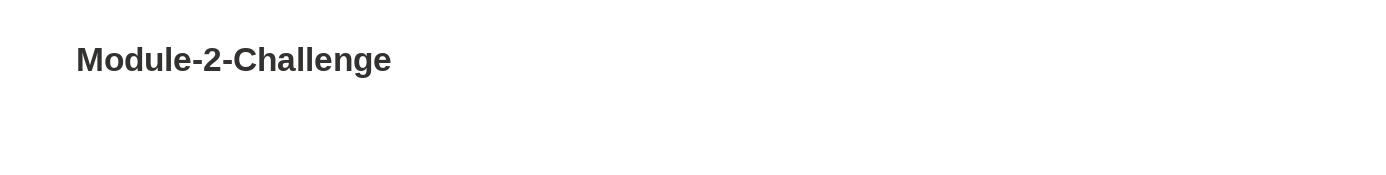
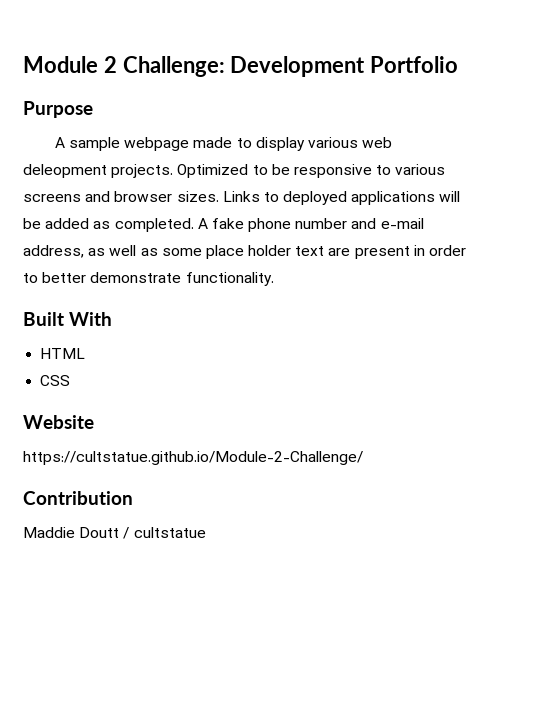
- Module-2-Challenge
+ Module 2 Challenge: Development Portfolio
+ Purpose
+ A sample webpage made to display various web deleopment projects. Optimized to be responsive to various screens and browser sizes. Links to deployed applications will be added as completed. A fake phone number and e-mail address, as well as some place holder text are present in order to better demonstrate functionality.
+ Built With
+ HTML
+ CSS
+ Website
+ https://cultstatue.github.io/Module-2-Challenge/
+ Contribution
+ Maddie Doutt / cultstatue

